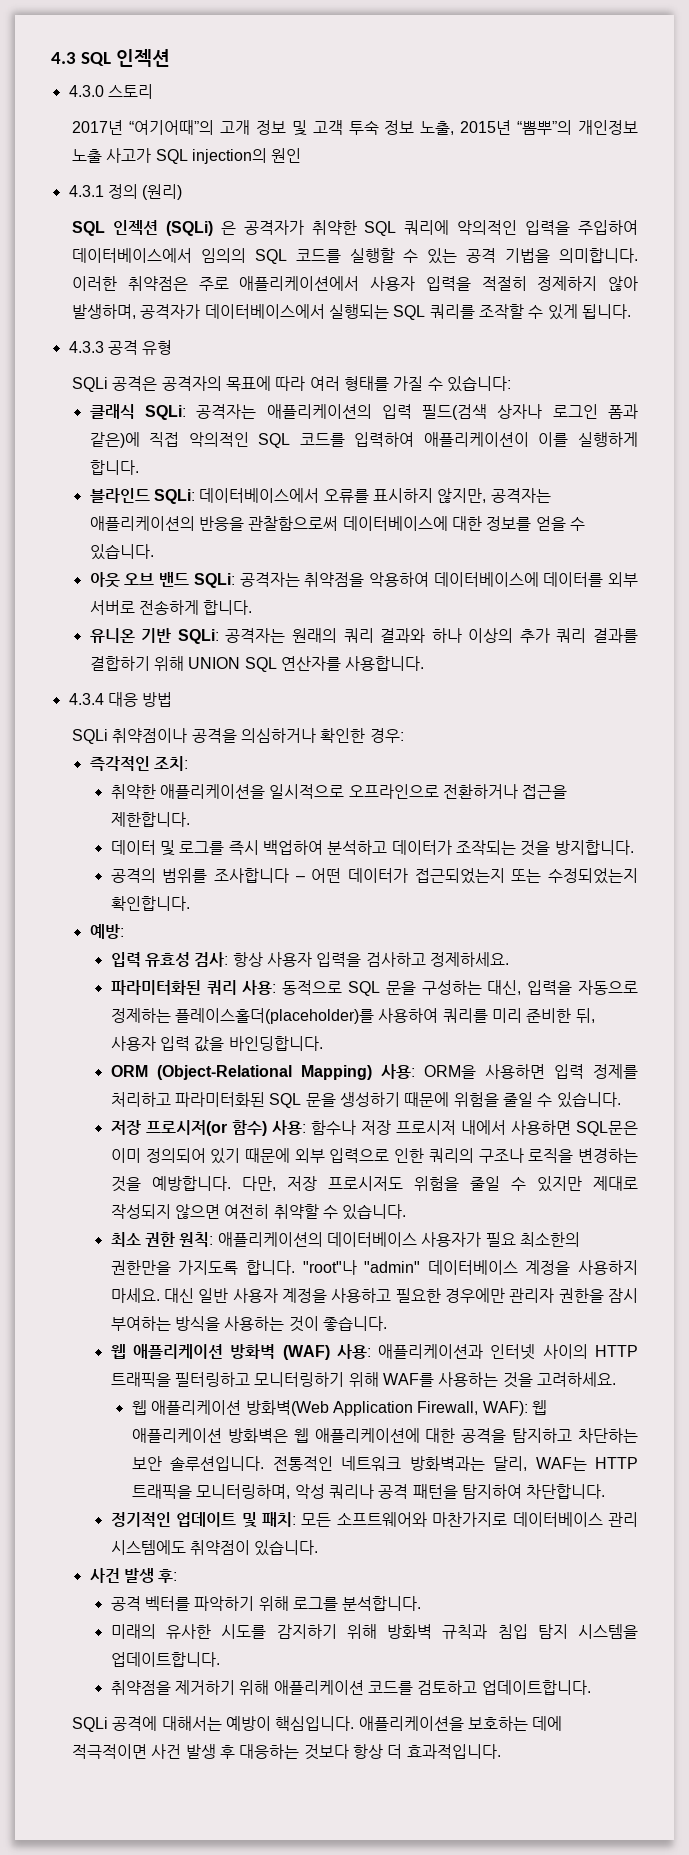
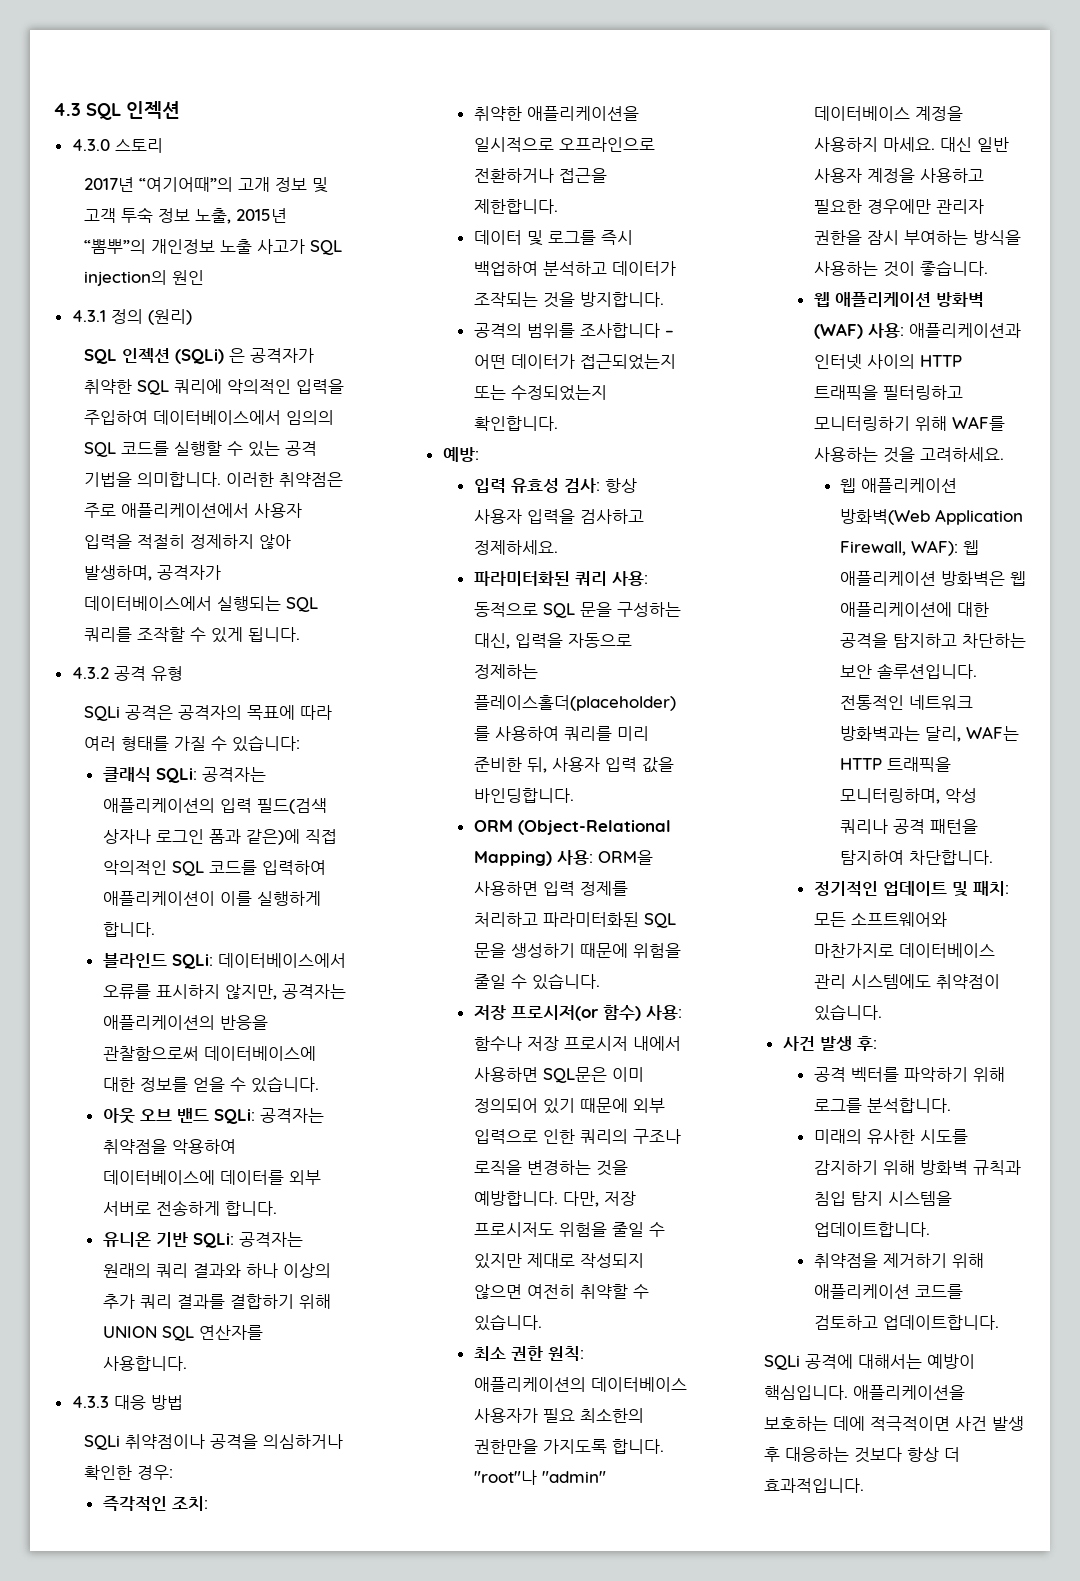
- 4.3.3 공격 유형
+ 4.3.2 공격 유형
- 4.3.4 대응 방법
+ 4.3.3 대응 방법

